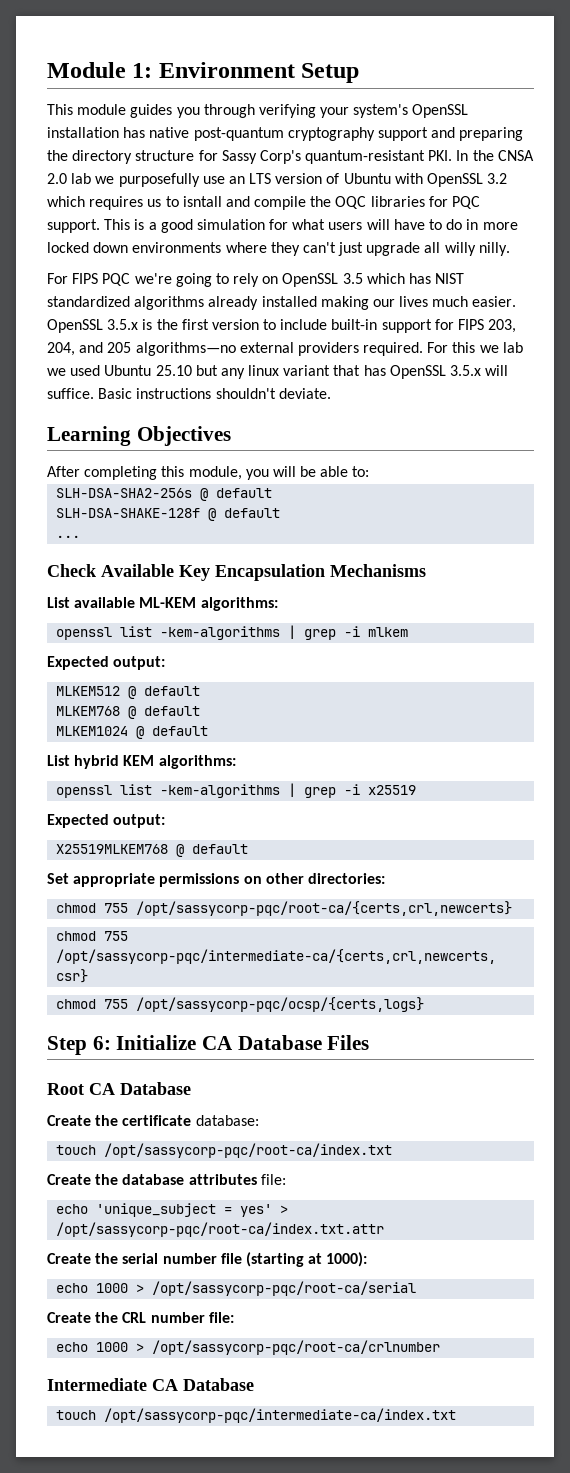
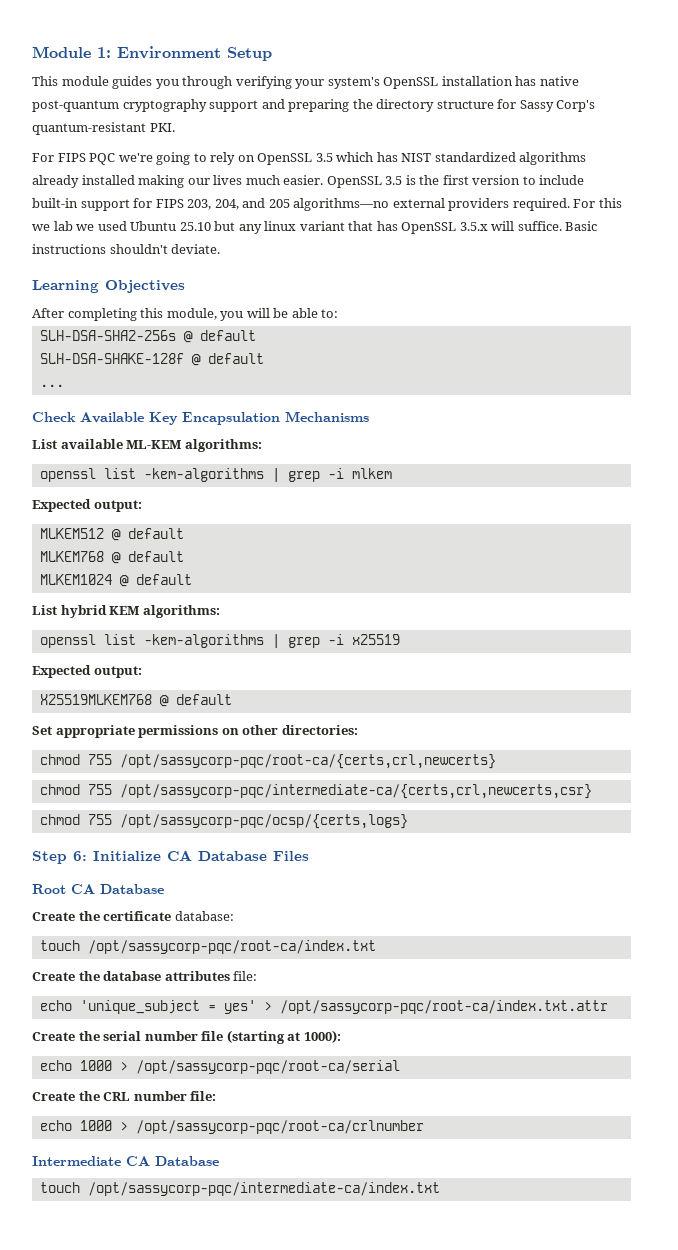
- This module guides you through verifying your system's OpenSSL installation has native post-quantum cryptography support and preparing the directory structure for Sassy Corp's quantum-resistant PKI. In the CNSA 2.0 lab we purposefully use an LTS version of Ubuntu with OpenSSL 3.2 which requires us to isntall and compile the OQC libraries for PQC support. This is a good simulation for what users will have to do in more locked down environments where they can't just upgrade all willy nilly.
+ This module guides you through verifying your system's OpenSSL installation has native post-quantum cryptography support and preparing the directory structure for Sassy Corp's quantum-resistant PKI.
- OpenSSL 3.5.x is the first version to include built-in support for FIPS 203, 204, and 205 algorithms—no external providers required.
+ OpenSSL 3.5 is the first version to include built-in support for FIPS 203, 204, and 205 algorithms—no external providers required.

